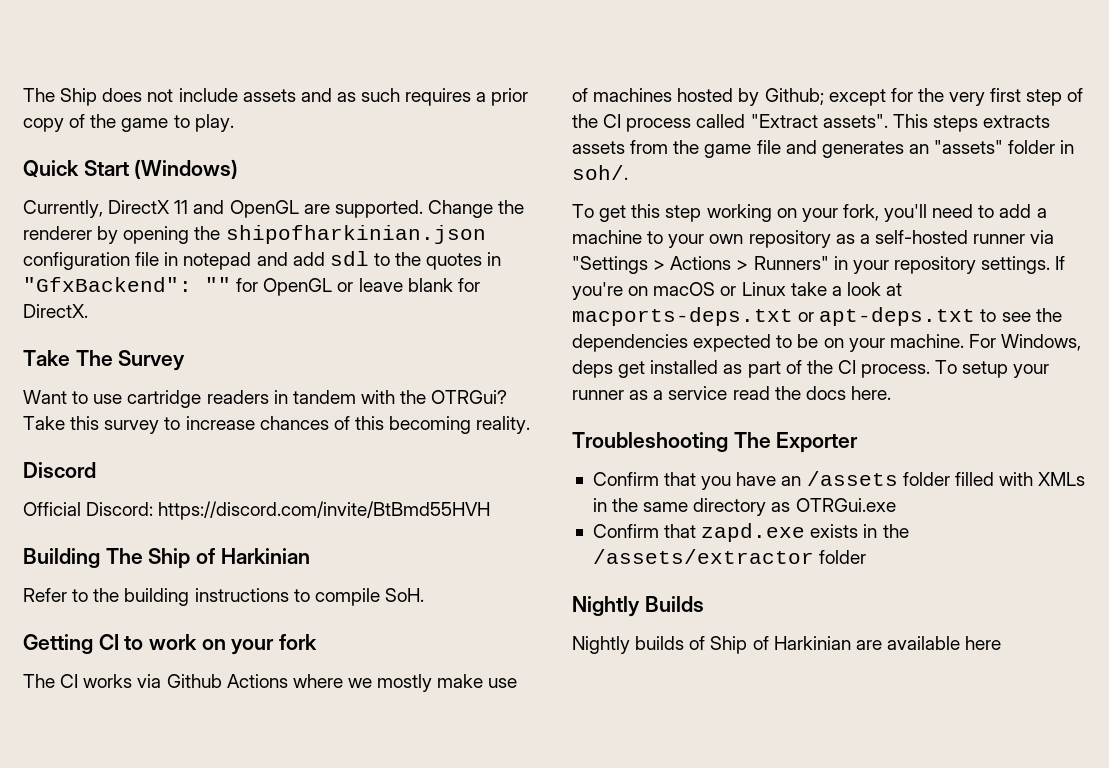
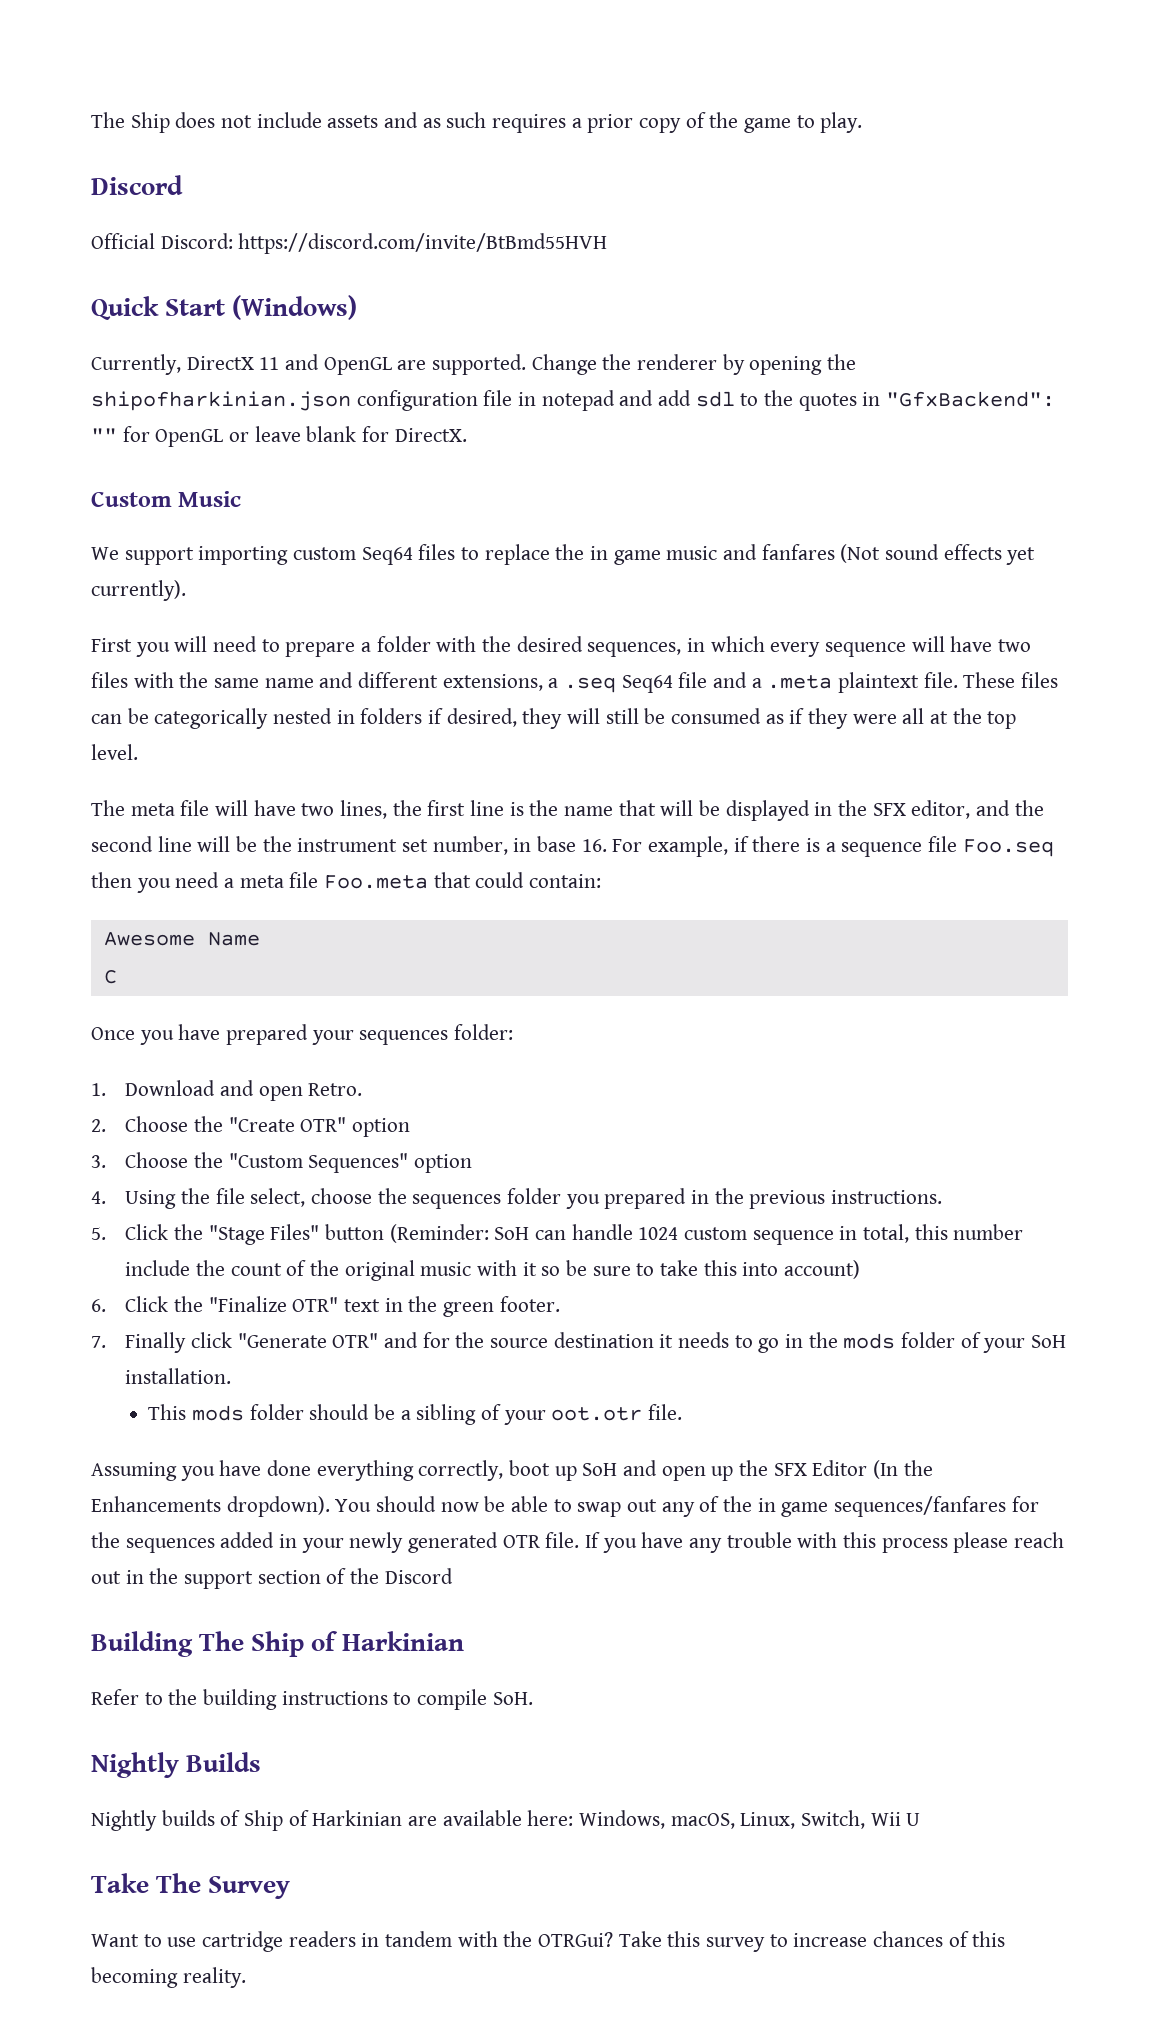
  The Ship does not include assets and as such requires a prior copy of the game to play.
+ Discord
+ Official Discord: https://discord.com/invite/BtBmd55HVH
+ Custom Music
+ We support importing custom Seq64 files to replace the in game music and fanfares (Not sound effects yet currently).
+ First you will need to prepare a folder with the desired sequences, in which every sequence will have two files with the same name and different extensions, a .seq Seq64 file and a .meta plaintext file. These files can be categorically nested in folders if desired, they will still be consumed as if they were all at the top level.
+ The meta file will have two lines, the first line is the name that will be displayed in the SFX editor, and the second line will be the instrument set number, in base 16. For example, if there is a sequence file Foo.seq then you need a meta file Foo.meta that could contain:
+ Awesome Name
+ C
+ Once you have prepared your sequences folder:
+ 1. Download and open Retro.
+ 2. Choose the "Create OTR" option
+ 3. Choose the "Custom Sequences" option
+ 4. Using the file select, choose the sequences folder you prepared in the previous instructions.
+ 5. Click the "Stage Files" button (Reminder: SoH can handle 1024 custom sequence in total, this number include the count of the original music with it so be sure to take this into account)
+ 6. Click the "Finalize OTR" text in the green footer.
+ 7. Finally click "Generate OTR" and for the source destination it needs to go in the mods folder of your SoH installation.
+ This mods folder should be a sibling of your oot.otr file.
+ Assuming you have done everything correctly, boot up SoH and open up the SFX Editor (In the Enhancements dropdown). You should now be able to swap out any of the in game sequences/fanfares for the sequences added in your newly generated OTR file. If you have any trouble with this process please reach out in the support section of the Discord
+ Building The Ship of Harkinian
+ Refer to the building instructions to compile SoH.
+ Nightly Builds
+ Nightly builds of Ship of Harkinian are available here: Windows, macOS, Linux, Switch, Wii U
- Discord
- Official Discord: https://discord.com/invite/BtBmd55HVH
- Building The Ship of Harkinian
- Refer to the building instructions to compile SoH.
- Getting CI to work on your fork
- The CI works via Github Actions where we mostly make use of machines hosted by Github; except for the very first step of the CI process called "Extract assets". This steps extracts assets from the game file and generates an "assets" folder in soh/.
- To get this step working on your fork, you'll need to add a machine to your own repository as a self-hosted runner via "Settings > Actions > Runners" in your repository settings. If you're on macOS or Linux take a look at macports-deps.txt or apt-deps.txt to see the dependencies expected to be on your machine. For Windows, deps get installed as part of the CI process. To setup your runner as a service read the docs here.
- Troubleshooting The Exporter
- Confirm that you have an /assets folder filled with XMLs in the same directory as OTRGui.exe
- Confirm that zapd.exe exists in the /assets/extractor folder
- Nightly Builds
- Nightly builds of Ship of Harkinian are available here

